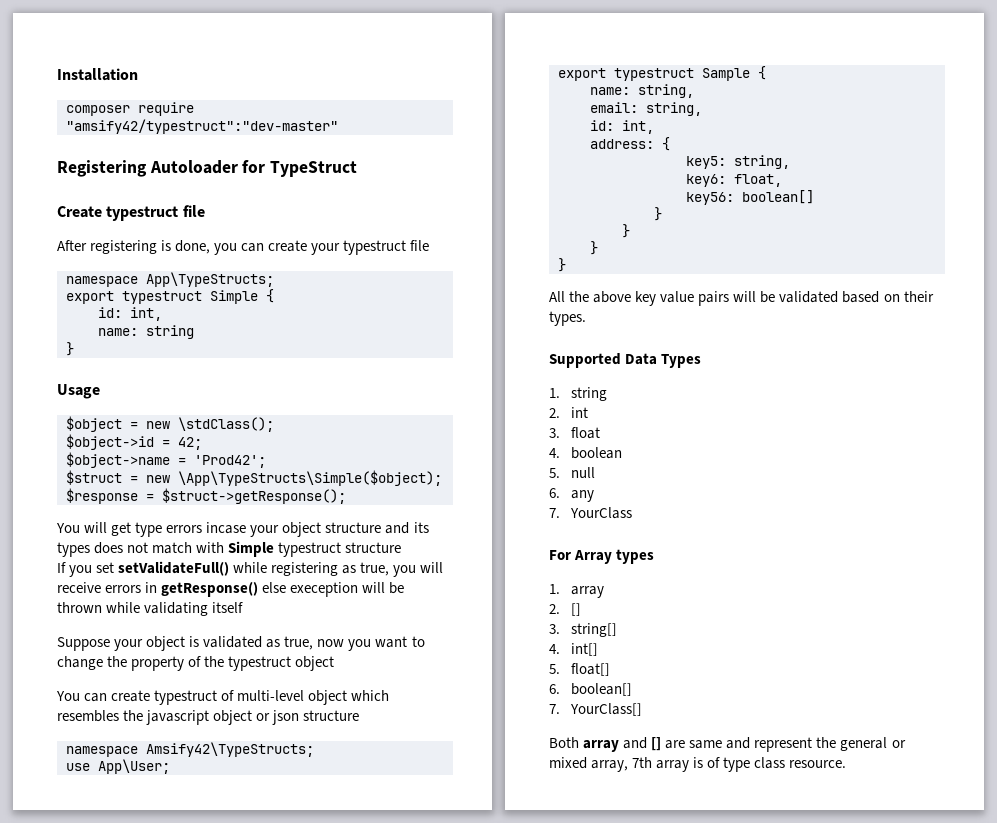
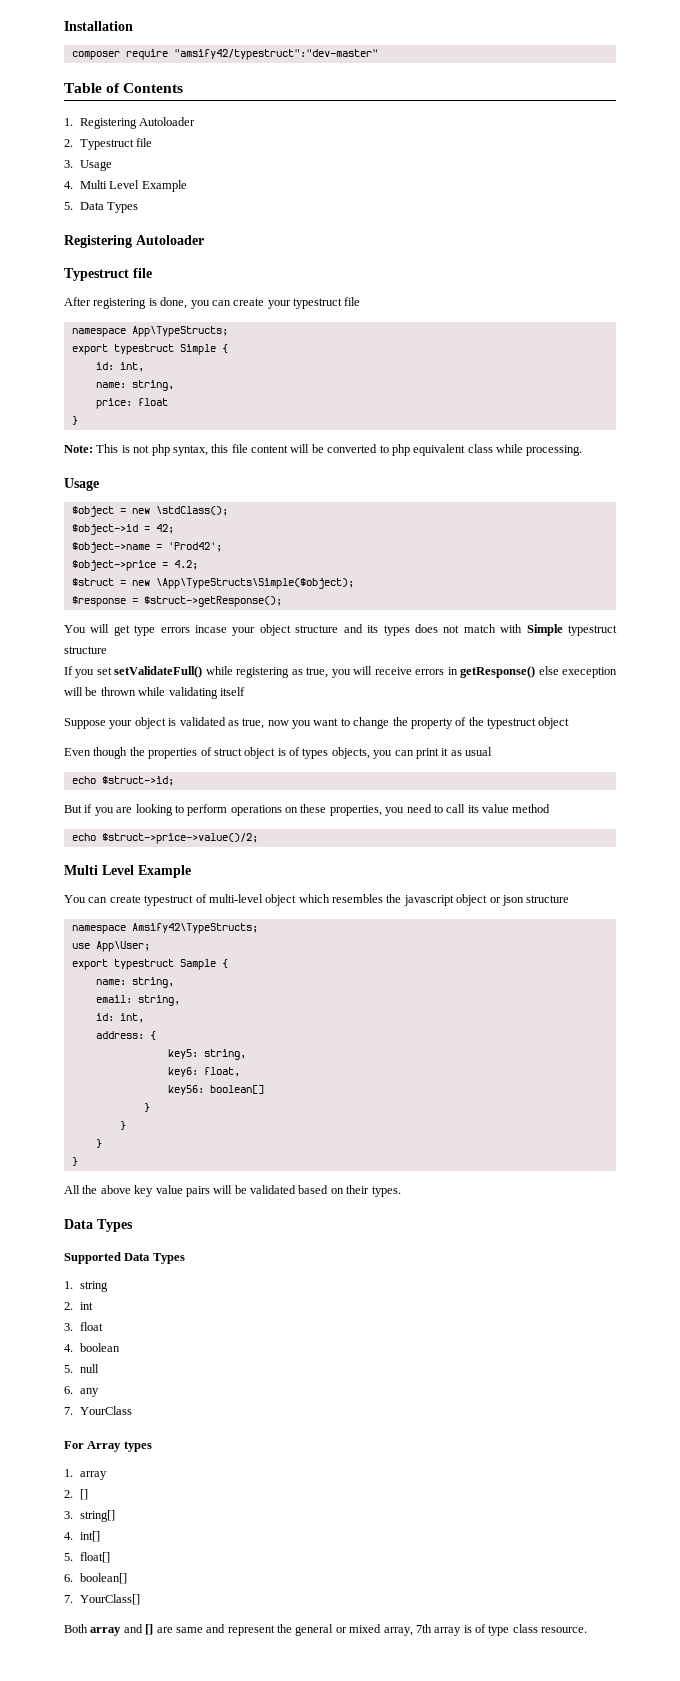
- Registering Autoloader for TypeStruct
- Create typestruct file
+ Table of Contents
+ 1. Registering Autoloader
+ 2. Typestruct file
+ 3. Usage
+ 4. Multi Level Example
+ 5. Data Types
+ Registering Autoloader
+ Typestruct file
  export typestruct Simple {
  id: int,
- name: string
+ name: string,
+ price: float
  }
+ Note: This is not php syntax, this file content will be converted to php equivalent class while processing.
+ $object->price = 4.2;
+ Even though the properties of struct object is of types objects, you can print it as usual
+ echo $struct->id;
+ But if you are looking to perform operations on these properties, you need to call its value method
+ echo $struct->price->value()/2;
+ Multi Level Example
  All the above key value pairs will be validated based on their types.
+ Data Types

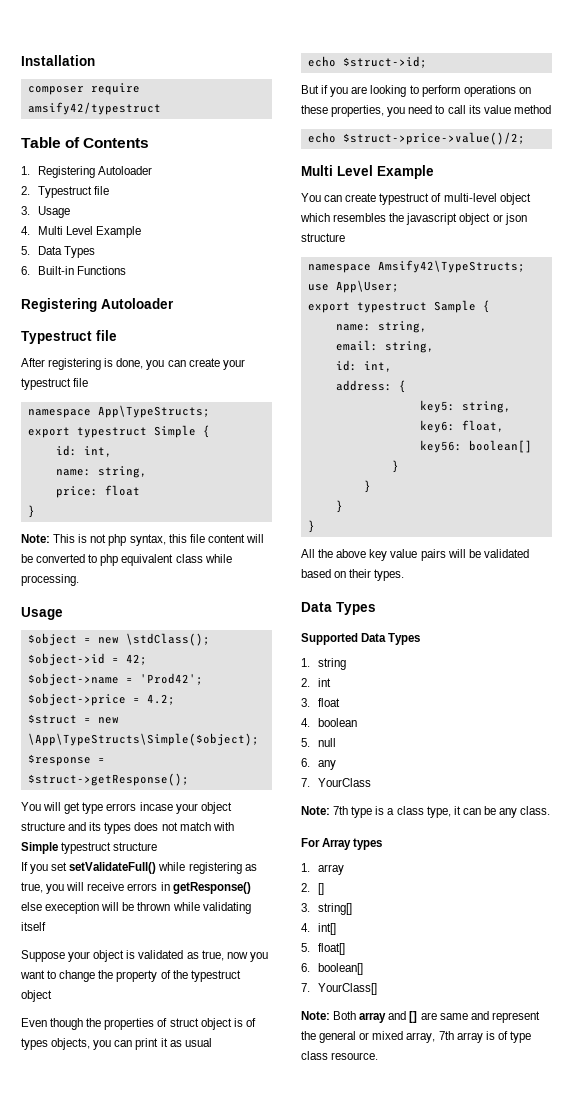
- composer require "amsify42/typestruct":"dev-master"
+ composer require amsify42/typestruct
+ 6. Built-in Functions
+ Note: 7th type is a class type, it can be any class.
- Both array and [] are same and represent the general or mixed array, 7th array is of type class resource.
+ Note: Both array and [] are same and represent the general or mixed array, 7th array is of type class resource.

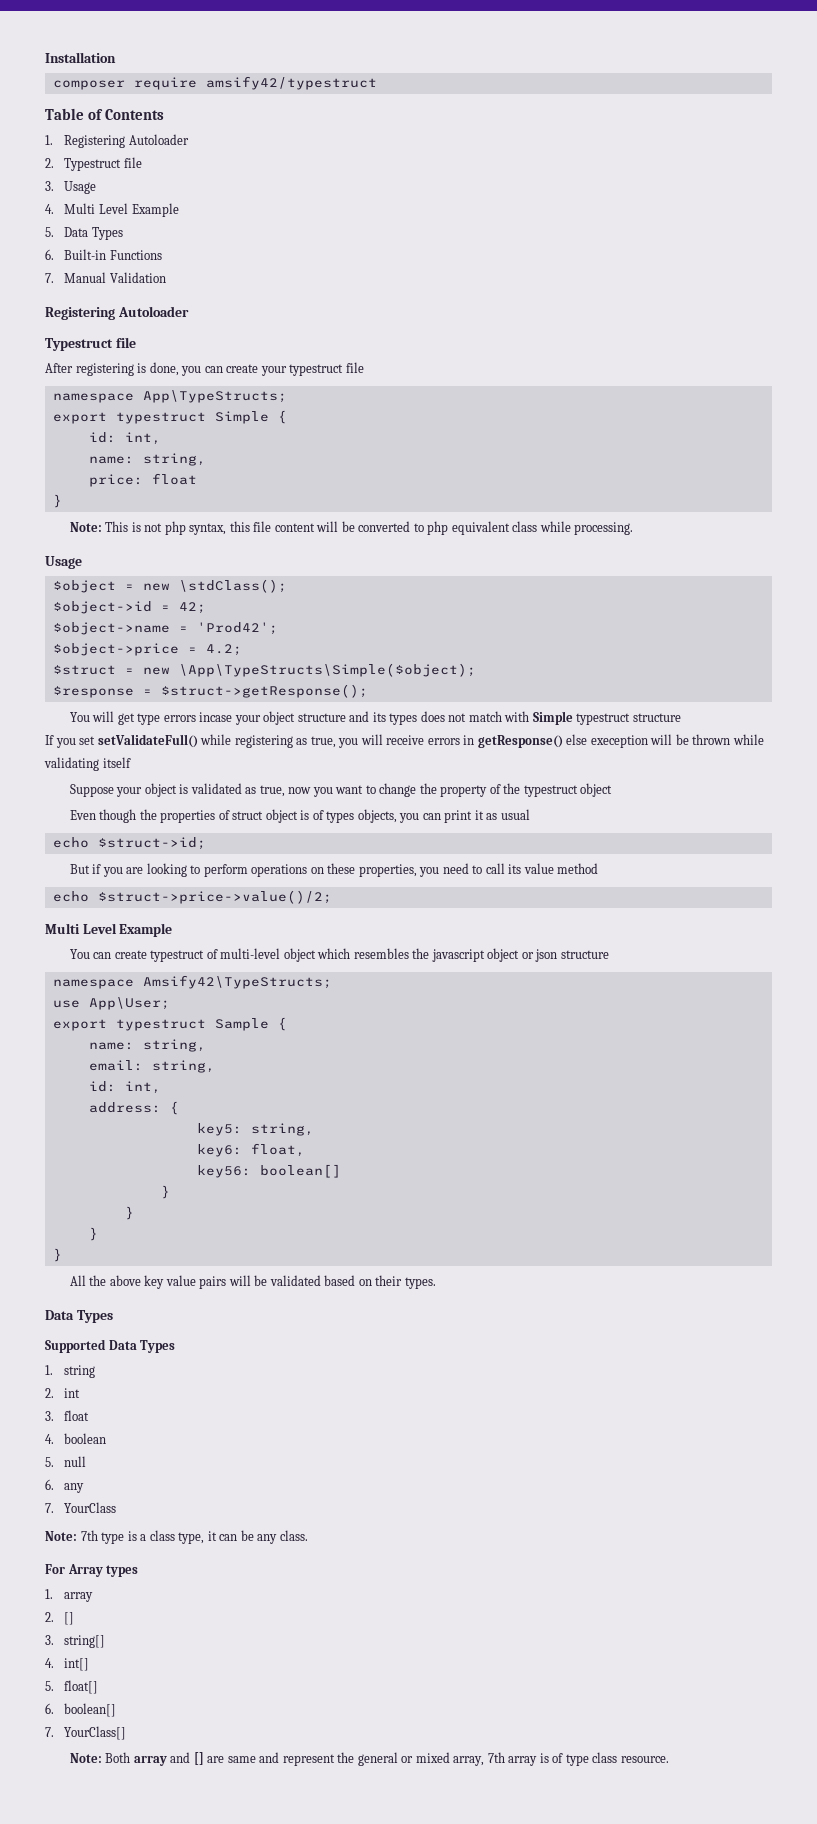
+ 7. Manual Validation

